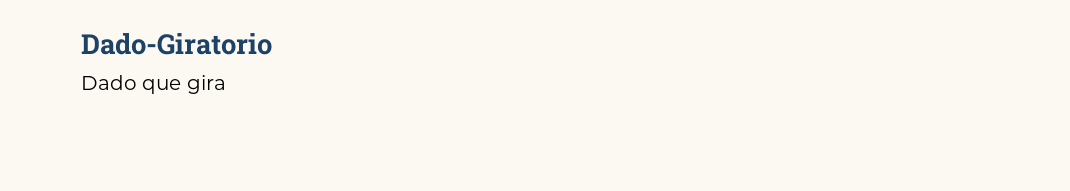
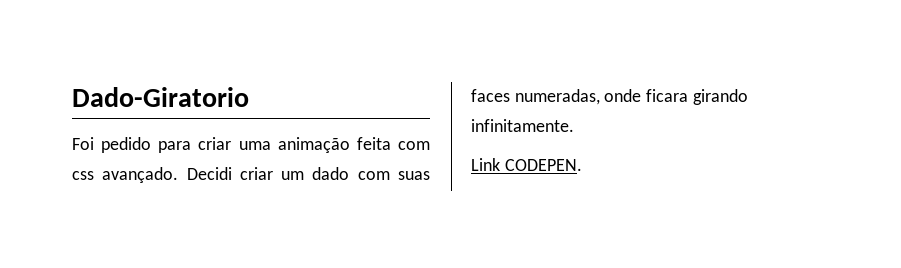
- Dado que gira
+ Foi pedido para criar uma animação feita com css avançado. Decidi criar um dado com suas faces numeradas, onde ficara girando infinitamente.
+ Link CODEPEN.

